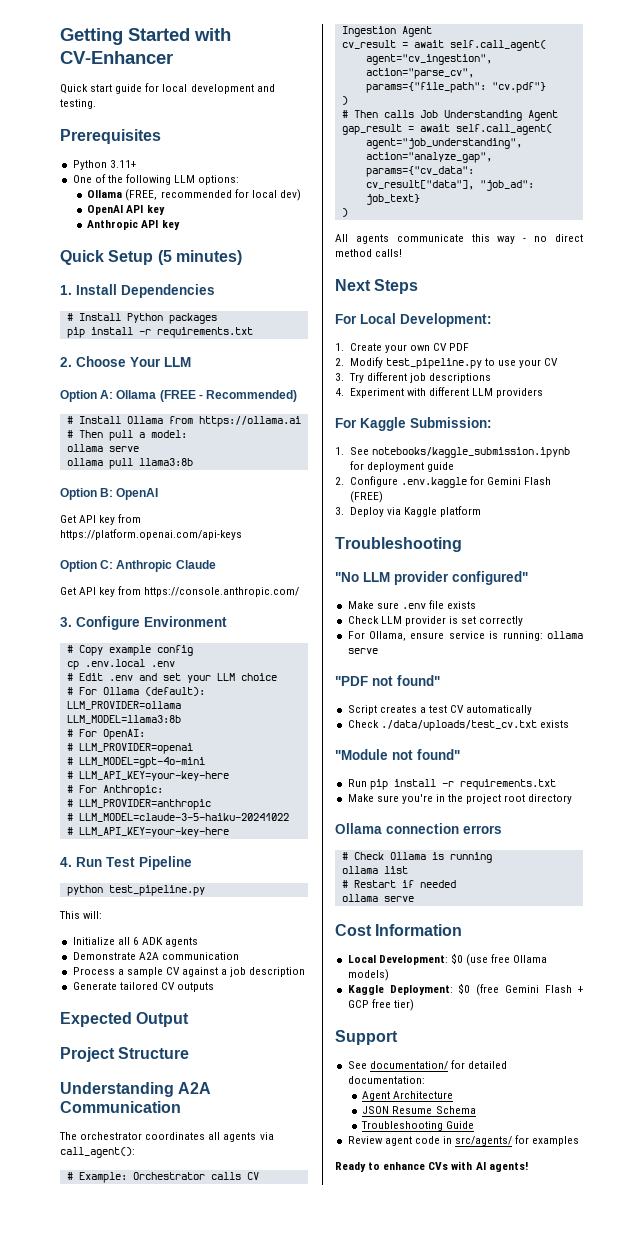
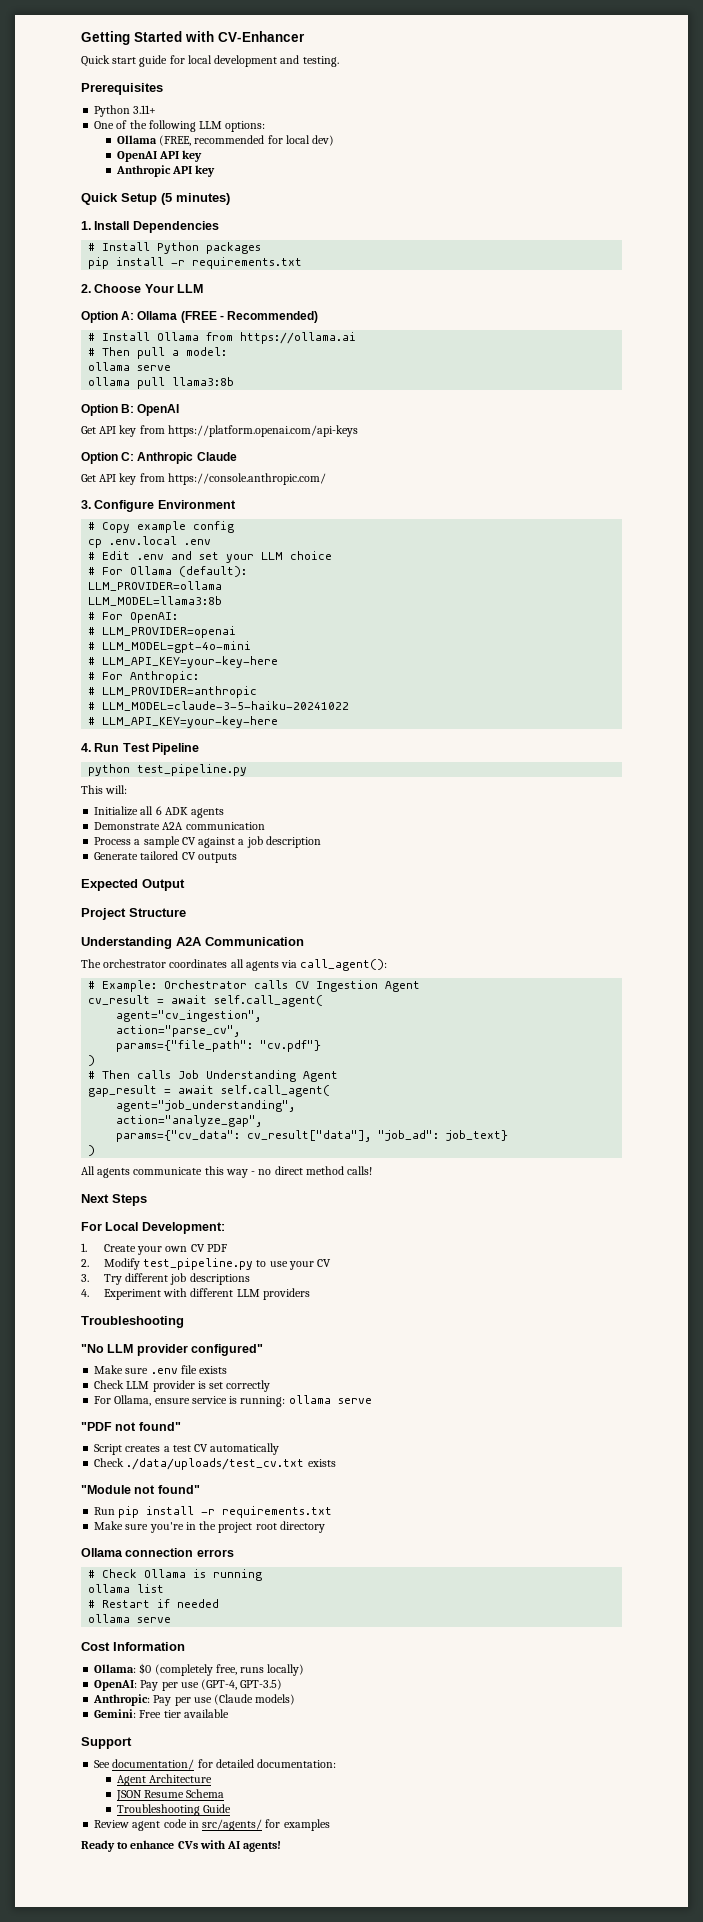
- For Kaggle Submission:
- 1. See notebooks/kaggle_submission.ipynb for deployment guide
- 2. Configure .env.kaggle for Gemini Flash (FREE)
- 3. Deploy via Kaggle platform
- Local Development: $0 (use free Ollama models)
- Kaggle Deployment: $0 (free Gemini Flash + GCP free tier)
+ Ollama: $0 (completely free, runs locally)
+ OpenAI: Pay per use (GPT-4, GPT-3.5)
+ Anthropic: Pay per use (Claude models)
+ Gemini: Free tier available

